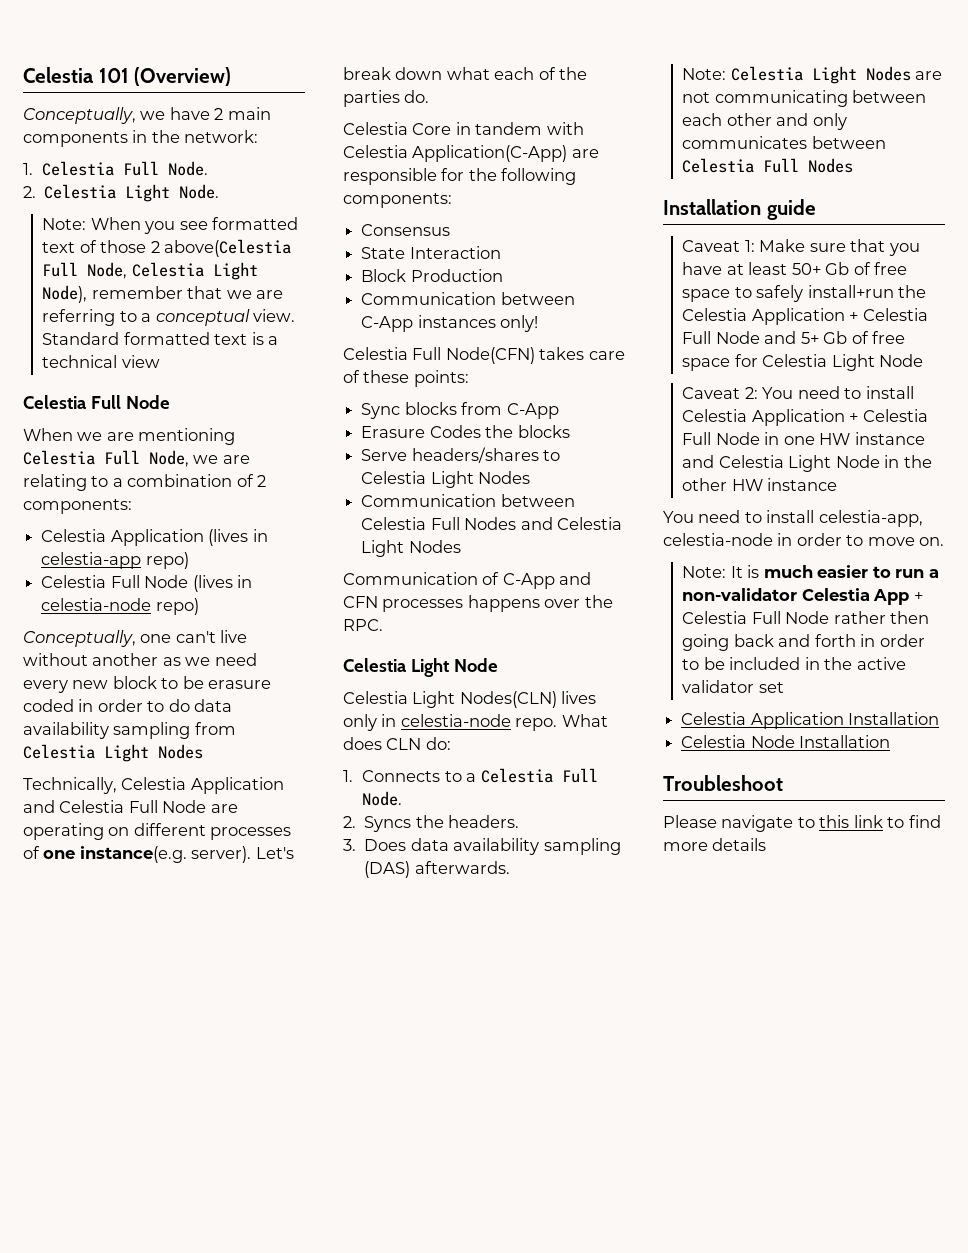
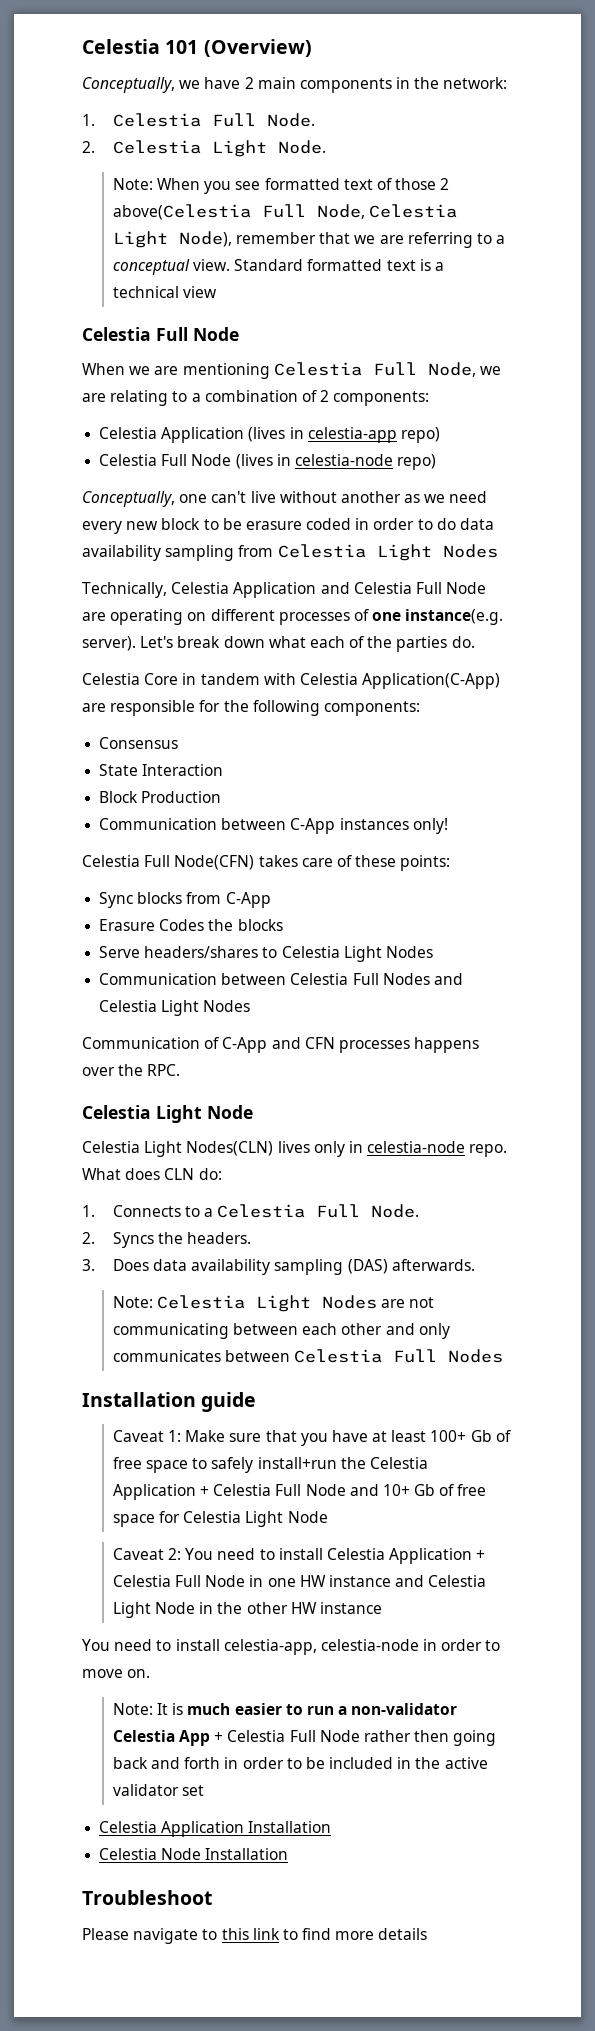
- Caveat 1: Make sure that you have at least 50+ Gb of free space to safely install+run the Celestia Application + Celestia Full Node and 5+ Gb of free space for Celestia Light Node
+ Caveat 1: Make sure that you have at least 100+ Gb of free space to safely install+run the Celestia Application + Celestia Full Node and 10+ Gb of free space for Celestia Light Node

